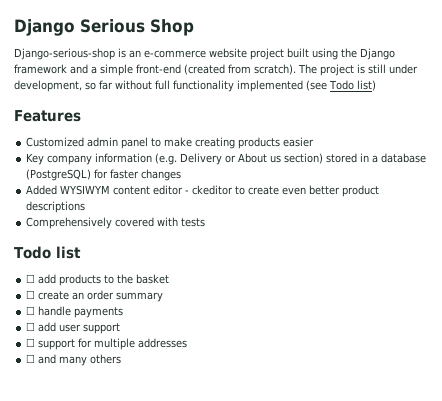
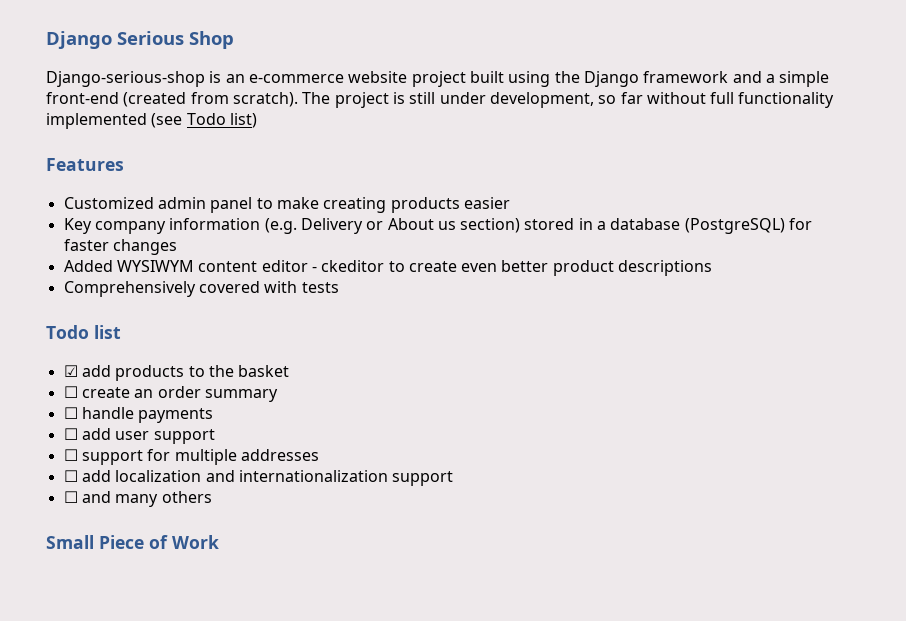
- ☐ add products to the basket
+ ☑ add products to the basket
+ ☐ add localization and internationalization support
+ Small Piece of Work

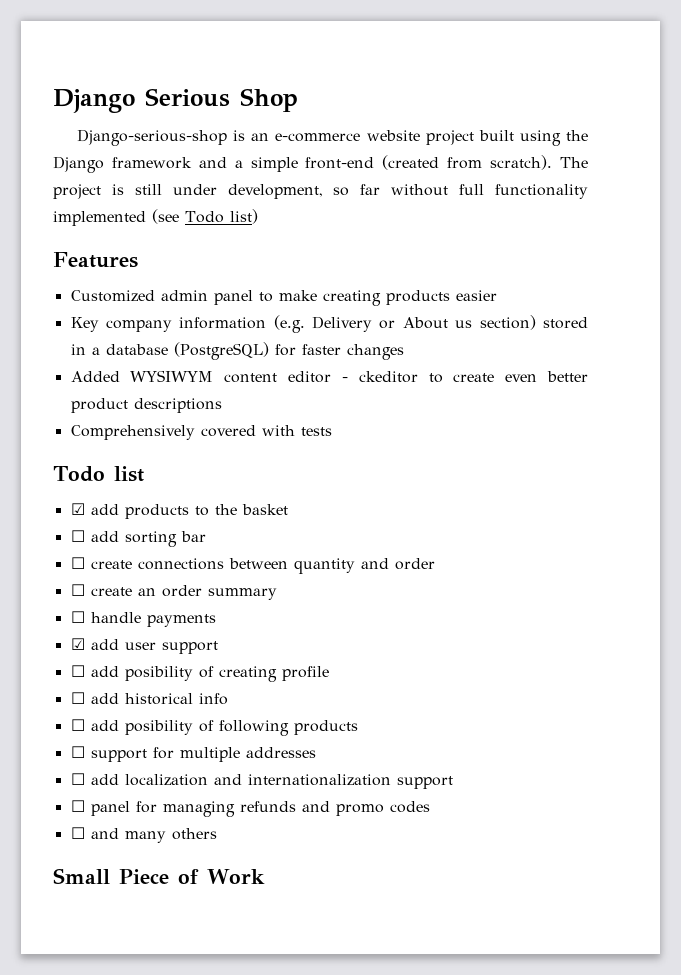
+ ☐ add sorting bar
+ ☐ create connections between quantity and order
- ☐ add user support
+ ☑ add user support
+ ☐ add posibility of creating profile
+ ☐ add historical info
+ ☐ add posibility of following products
+ ☐ panel for managing refunds and promo codes

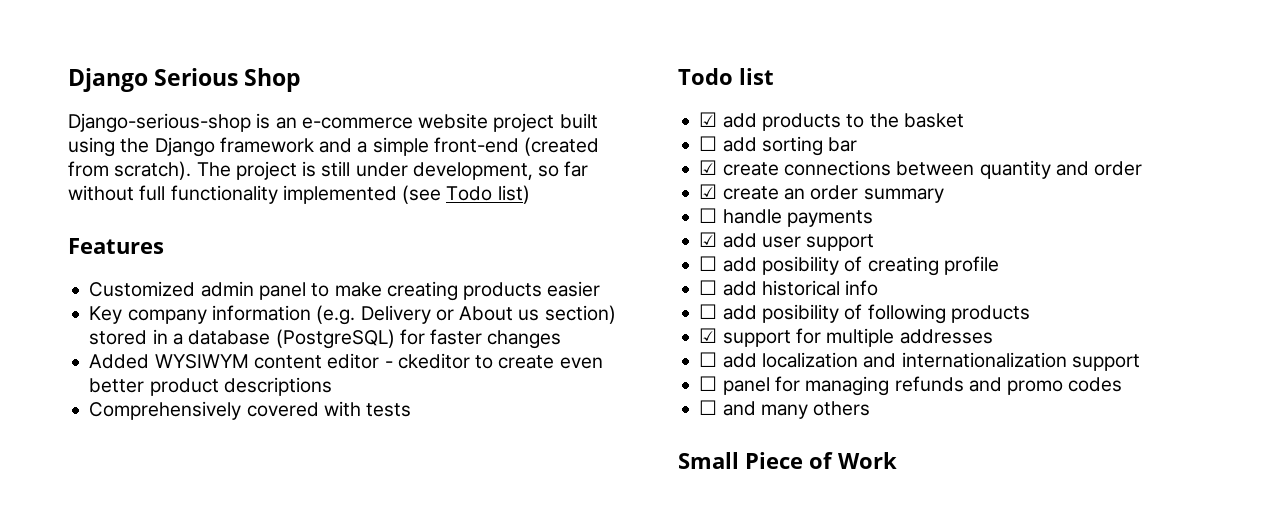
- ☐ create connections between quantity and order
+ ☑ create connections between quantity and order
- ☐ create an order summary
+ ☑ create an order summary
- ☐ support for multiple addresses
+ ☑ support for multiple addresses

